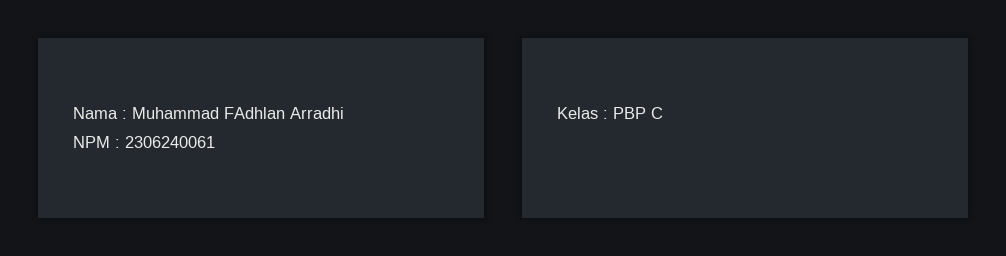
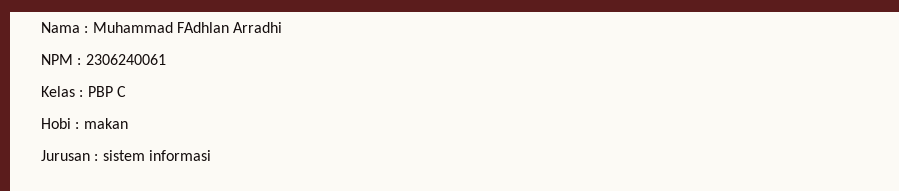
+ Hobi : makan
+ Jurusan : sistem informasi

